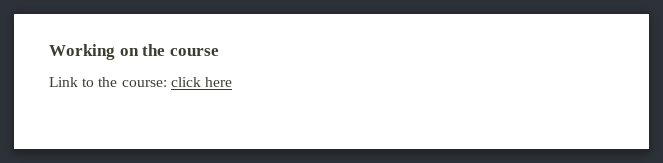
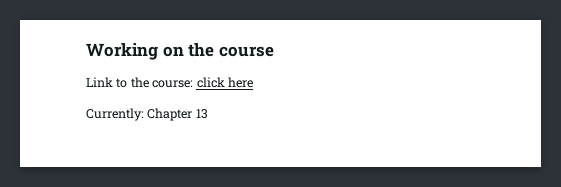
+ Currently: Chapter 13

